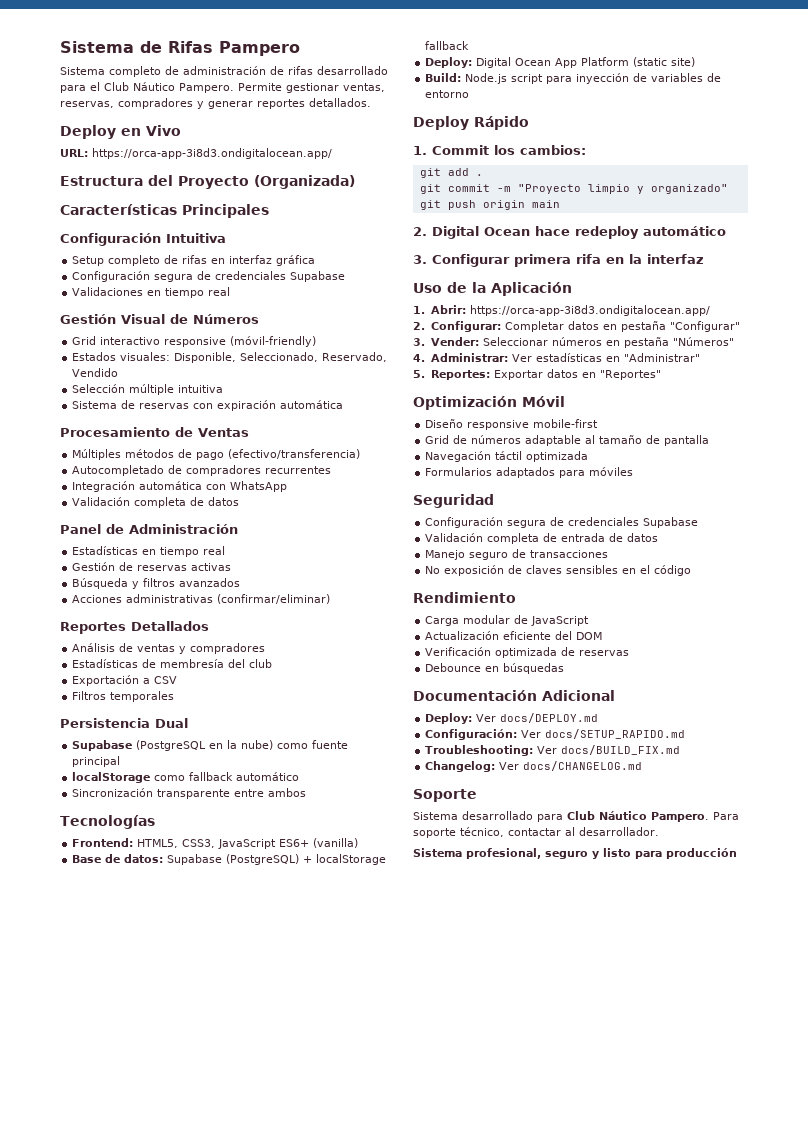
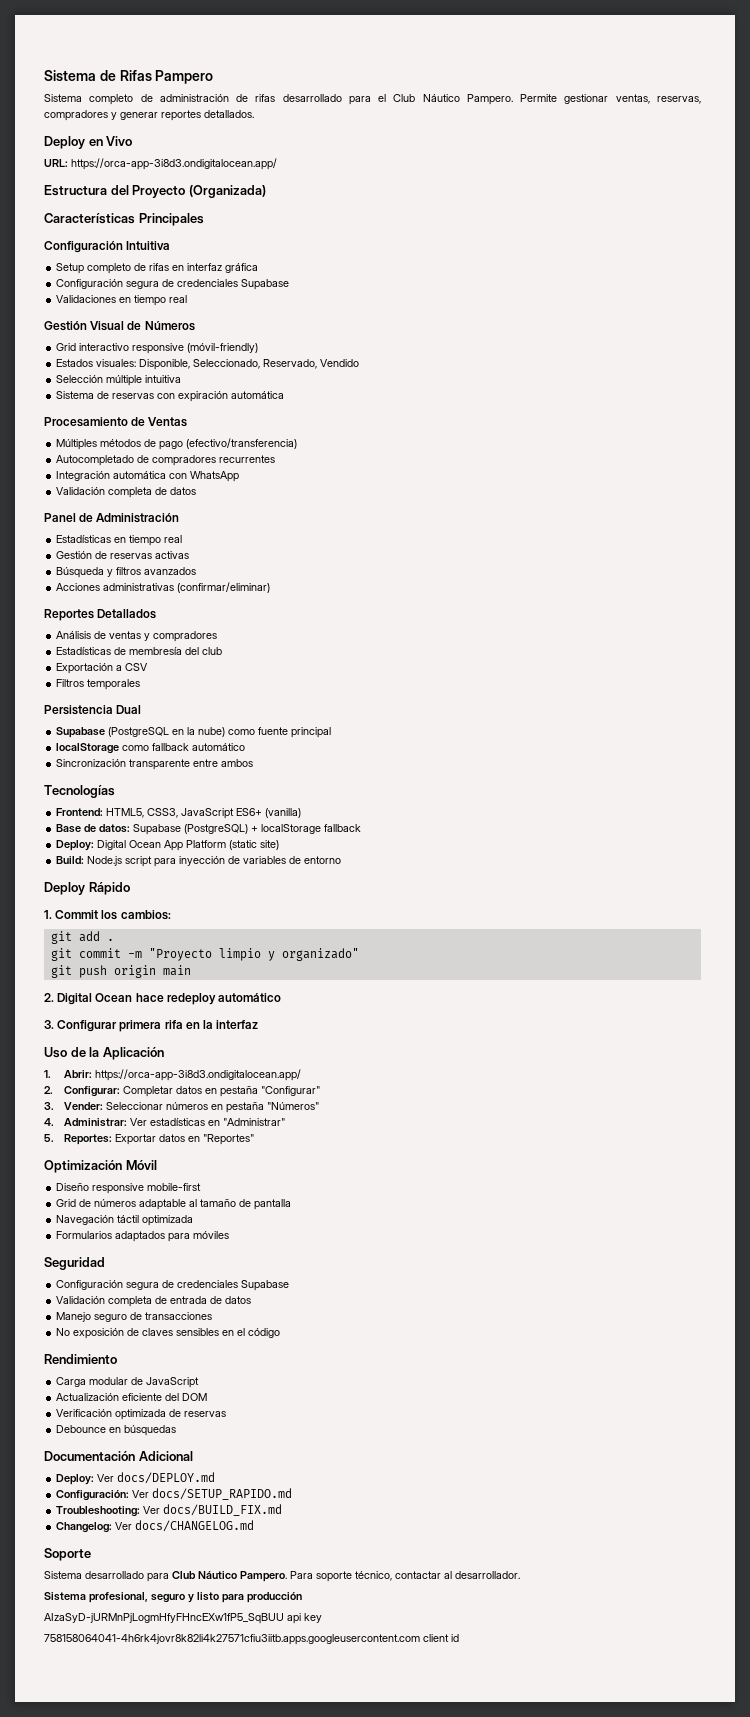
+ AIzaSyD-jURMnPjLogmHfyFHncEXw1fP5_SqBUU api key
+ 758158064041-4h6rk4jovr8k82li4k27571cfiu3iitb.apps.googleusercontent.com client id

